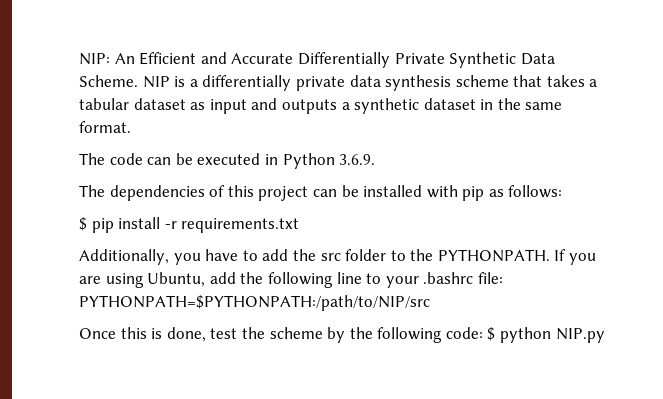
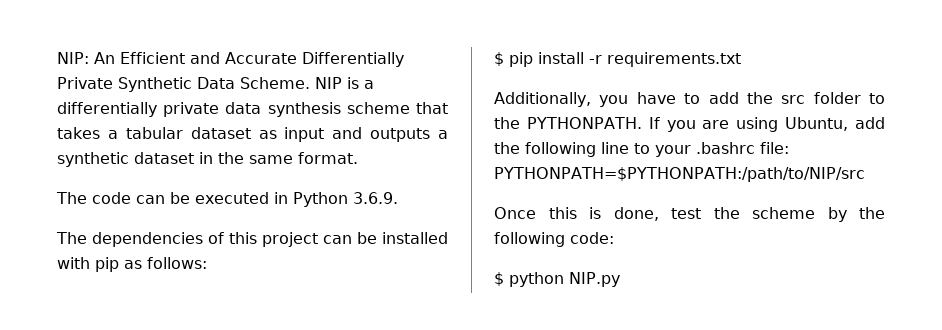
- Once this is done, test the scheme by the following code: $ python NIP.py
+ Once this is done, test the scheme by the following code:
+ $ python NIP.py

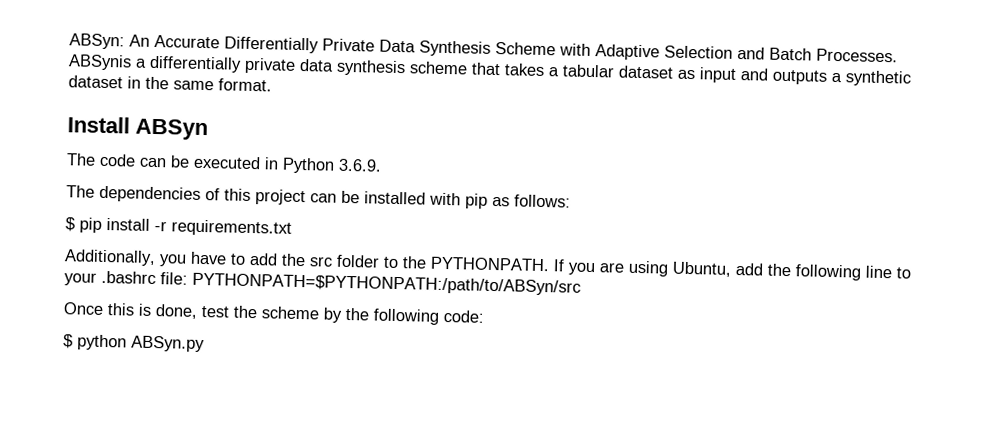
- NIP: An Efficient and Accurate Differentially Private Synthetic Data Scheme. NIP is a differentially private data synthesis scheme that takes a tabular dataset as input and outputs a synthetic dataset in the same format.
+ ABSyn: An Accurate Differentially Private Data Synthesis Scheme with Adaptive Selection and Batch Processes. ABSynis a differentially private data synthesis scheme that takes a tabular dataset as input and outputs a synthetic dataset in the same format.
+ Install ABSyn
- If you are using Ubuntu, add the following line to your .bashrc file: PYTHONPATH=$PYTHONPATH:/path/to/NIP/src
+ If you are using Ubuntu, add the following line to your .bashrc file: PYTHONPATH=$PYTHONPATH:/path/to/ABSyn/src
- $ python NIP.py
+ $ python ABSyn.py

